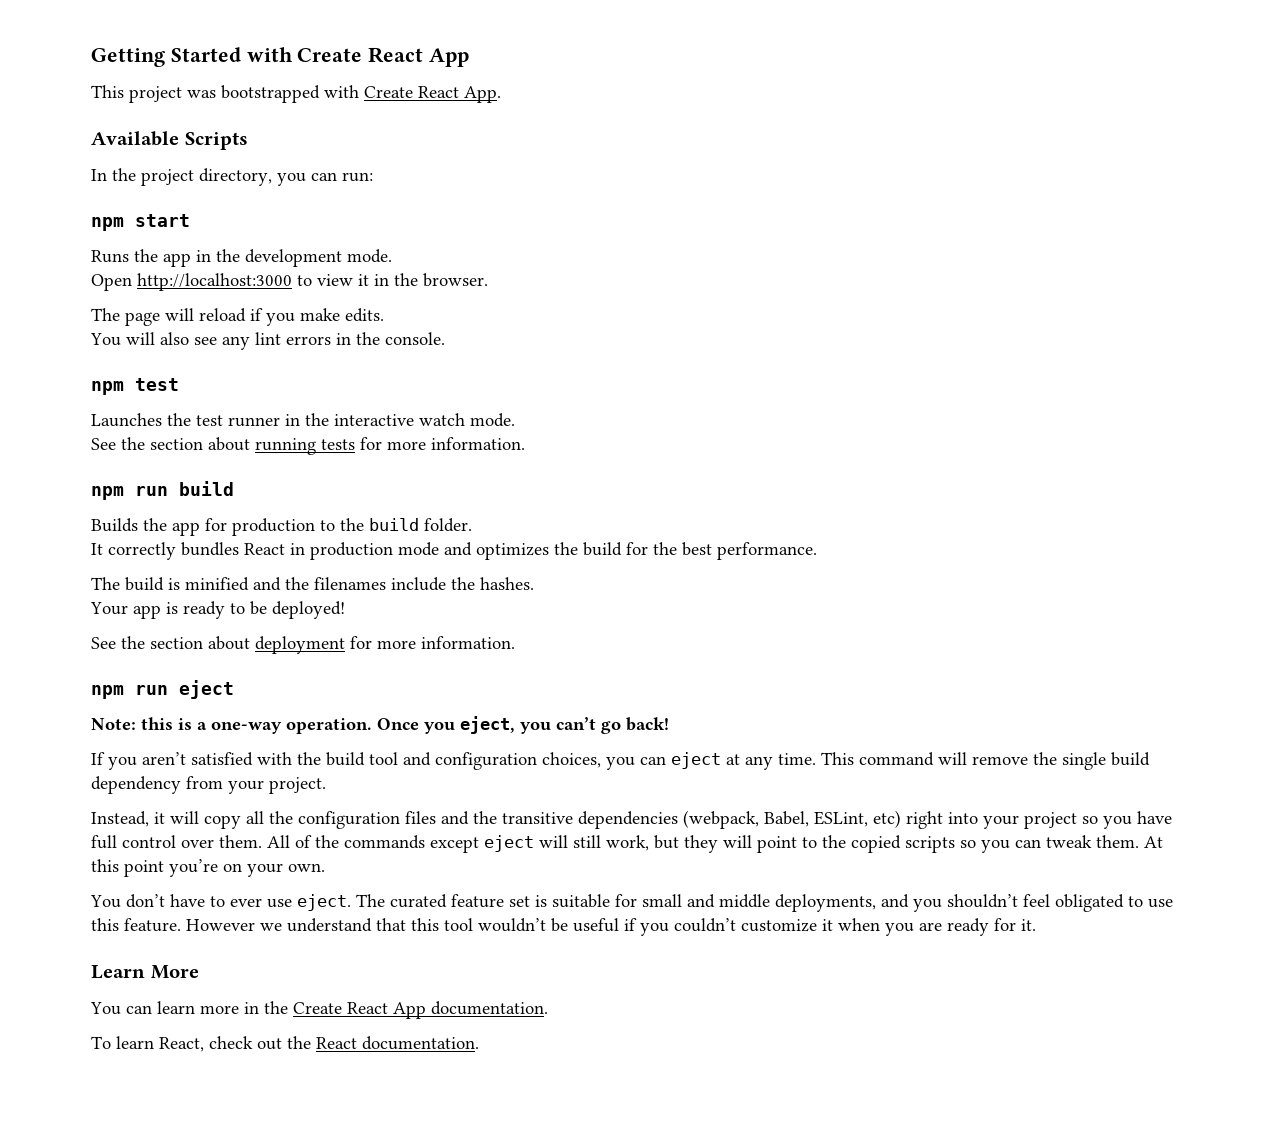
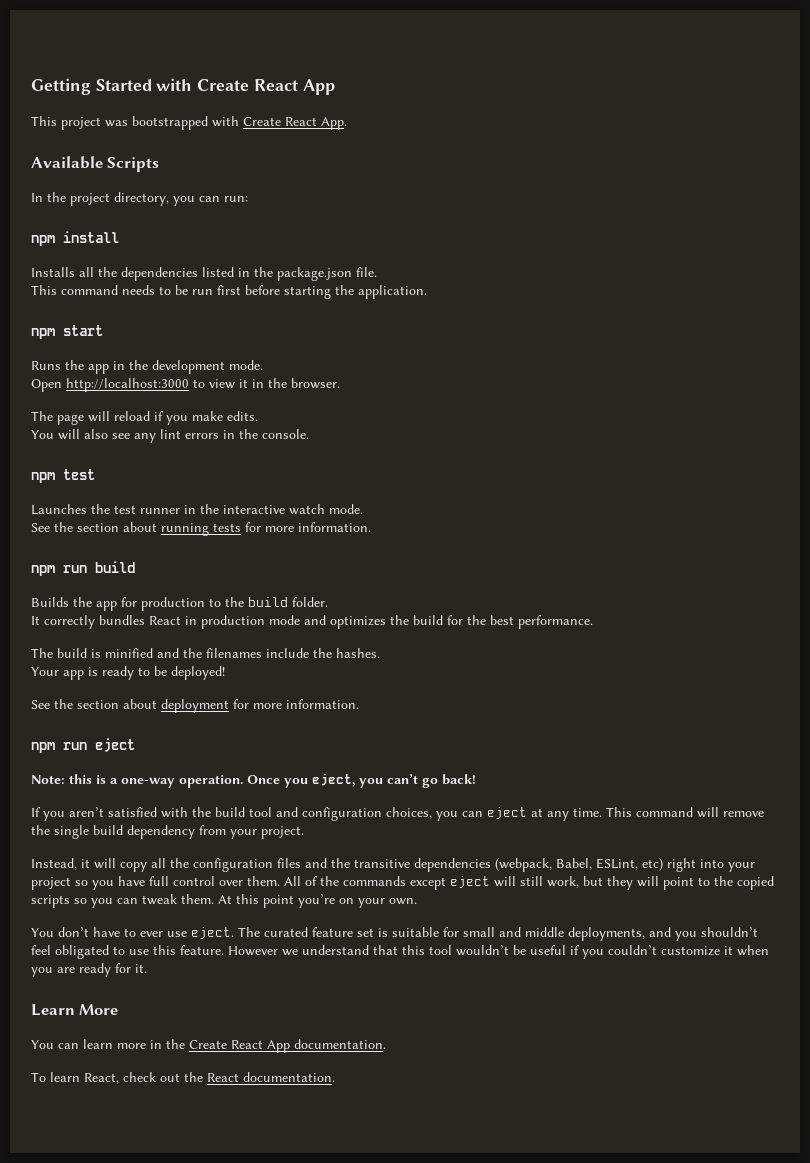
+ npm install
+ Installs all the dependencies listed in the package.json file.
+ This command needs to be run first before starting the application.

